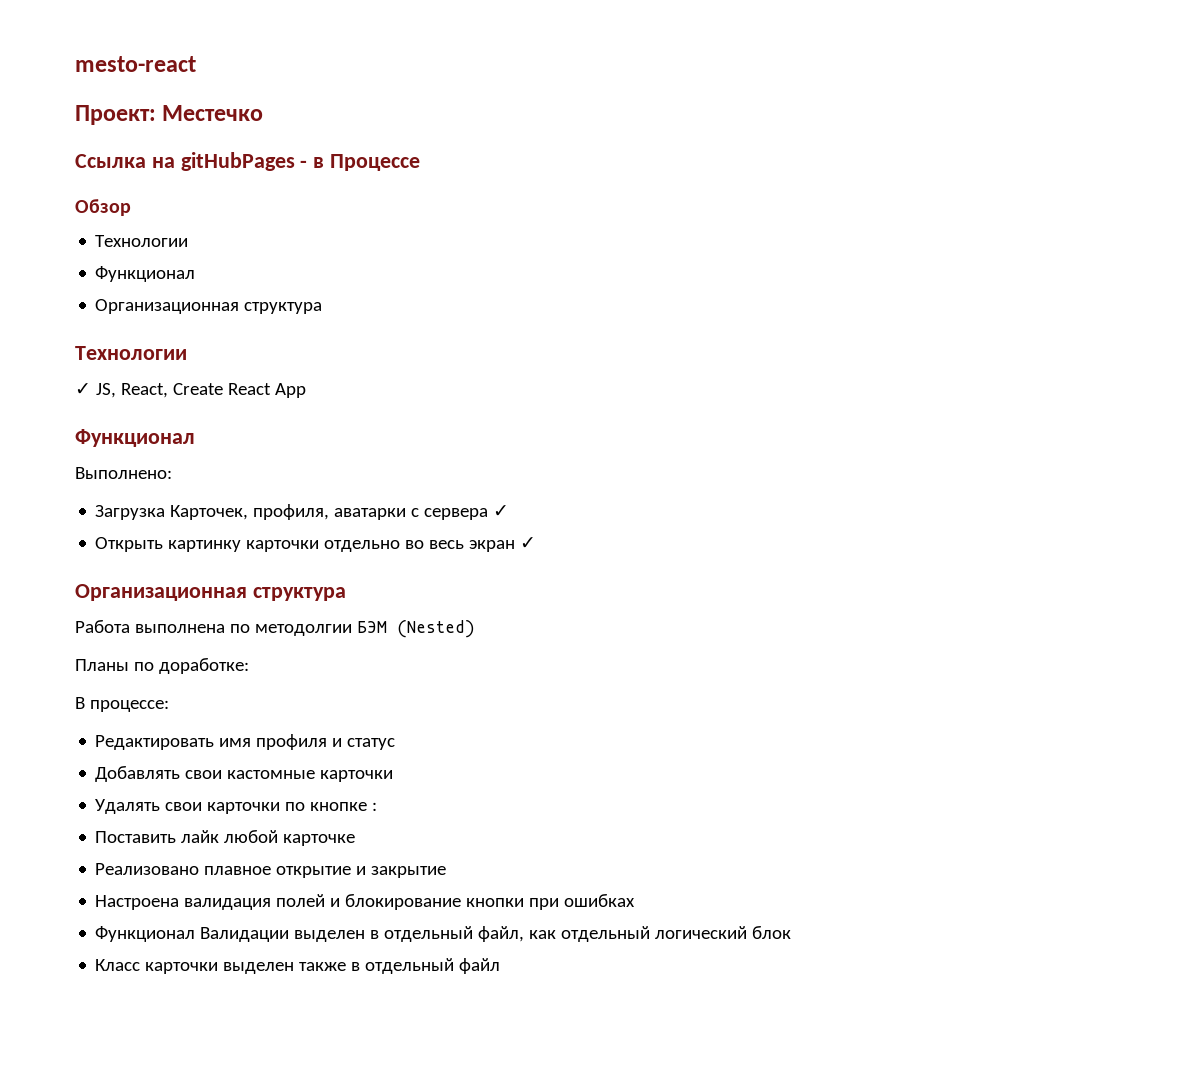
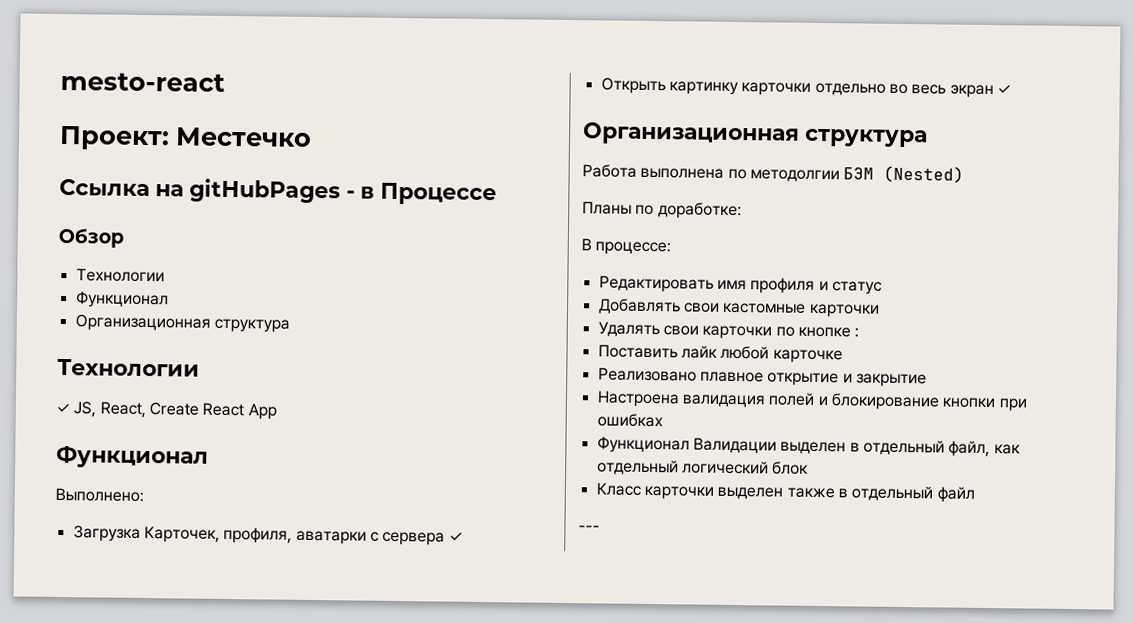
+ ---

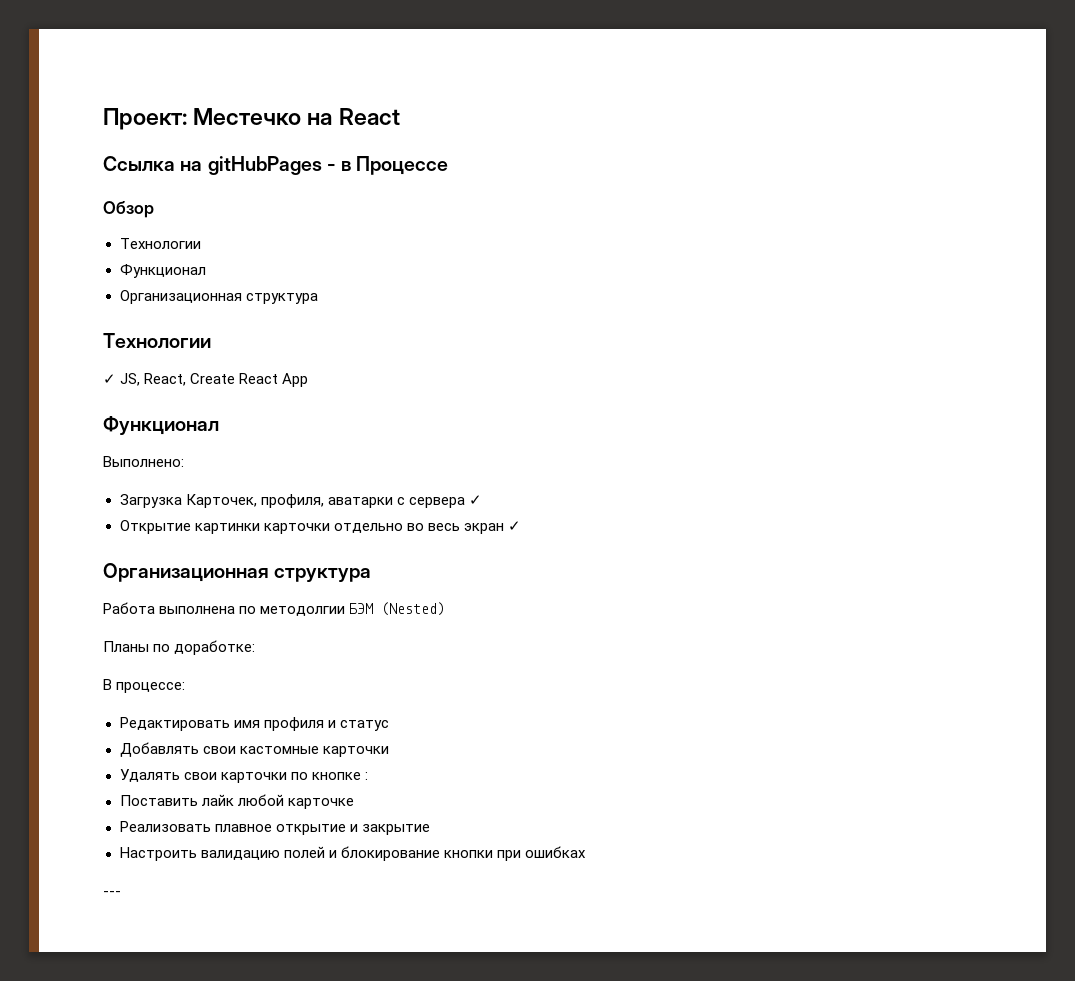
- mesto-react
- Проект: Местечко
+ Проект: Местечко на React
- Открыть картинку карточки отдельно во весь экран ✓
+ Открытие картинки карточки отдельно во весь экран ✓
- Реализовано плавное открытие и закрытие
+ Реализовать плавное открытие и закрытие
- Настроена валидация полей и блокирование кнопки при ошибках
+ Настроить валидацию полей и блокирование кнопки при ошибках
- Функционал Валидации выделен в отдельный файл, как отдельный логический блок
- Класс карточки выделен также в отдельный файл

